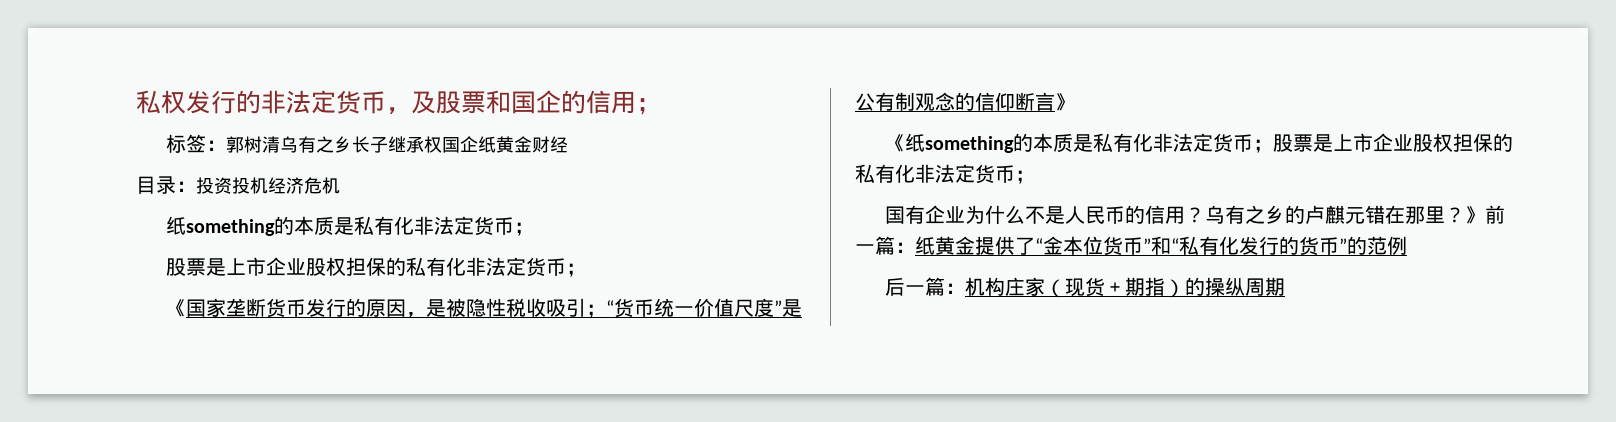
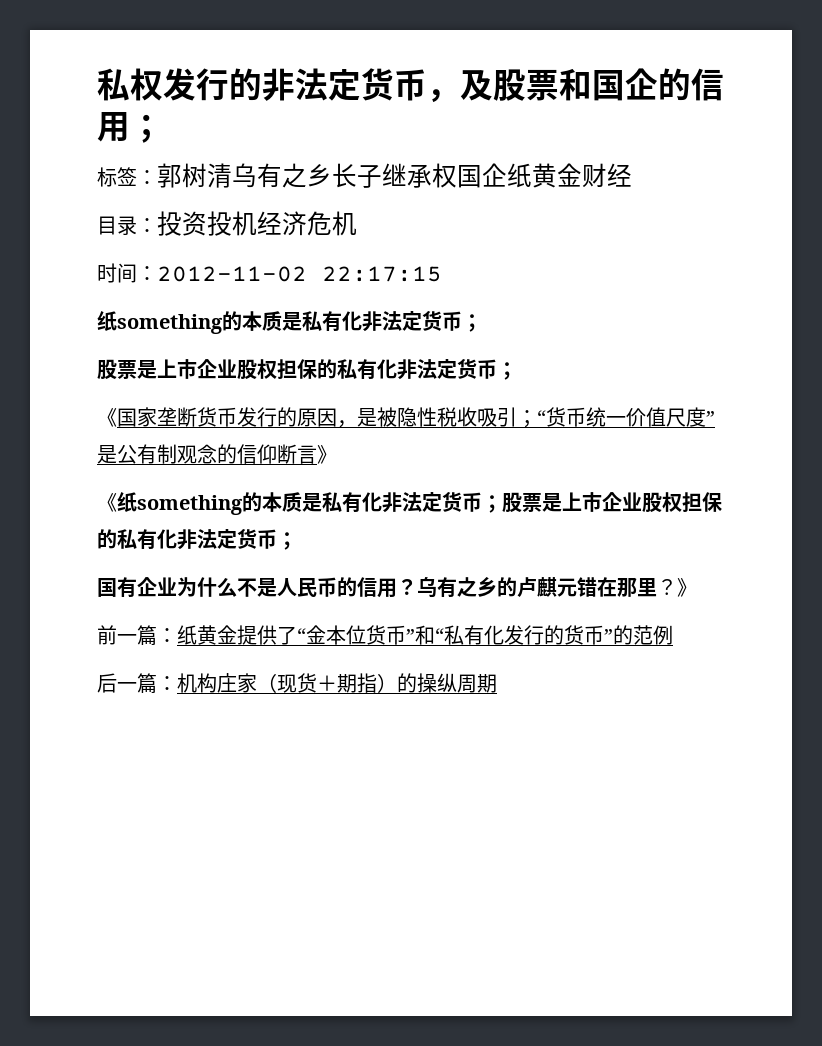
+ 时间：2012-11-02 22:17:15
- 乌有之乡的卢麒元错在那里？》前一篇：纸黄金提供了“金本位货币”和“私有化发行的货币”的范例
+ 乌有之乡的卢麒元错在那里？》
+ 前一篇：纸黄金提供了“金本位货币”和“私有化发行的货币”的范例

